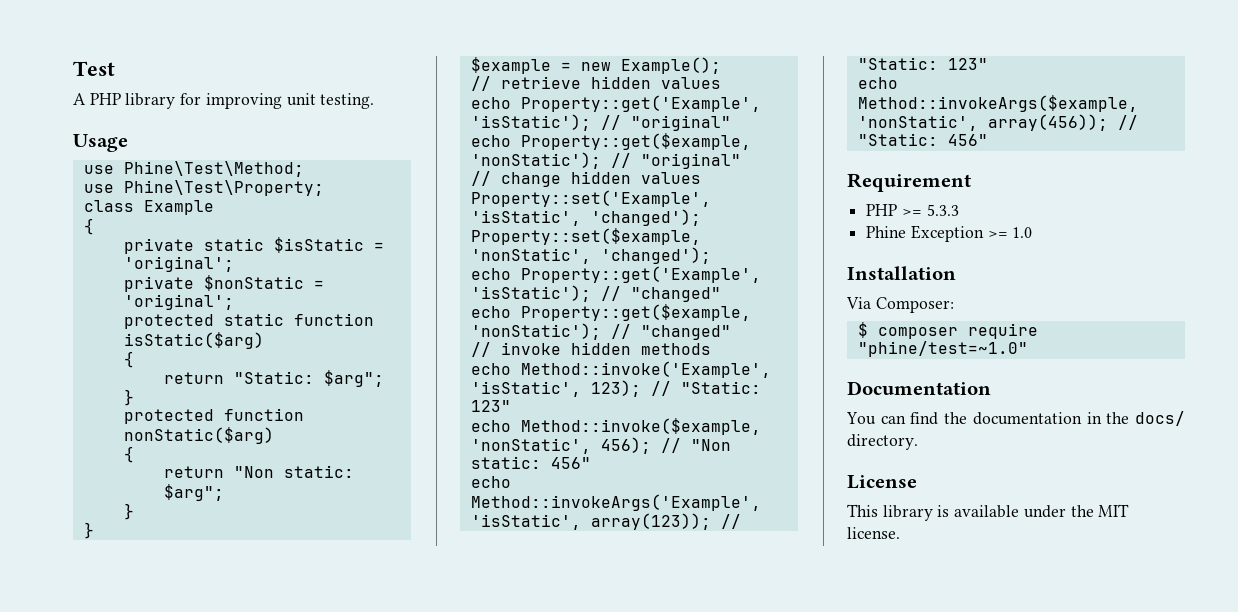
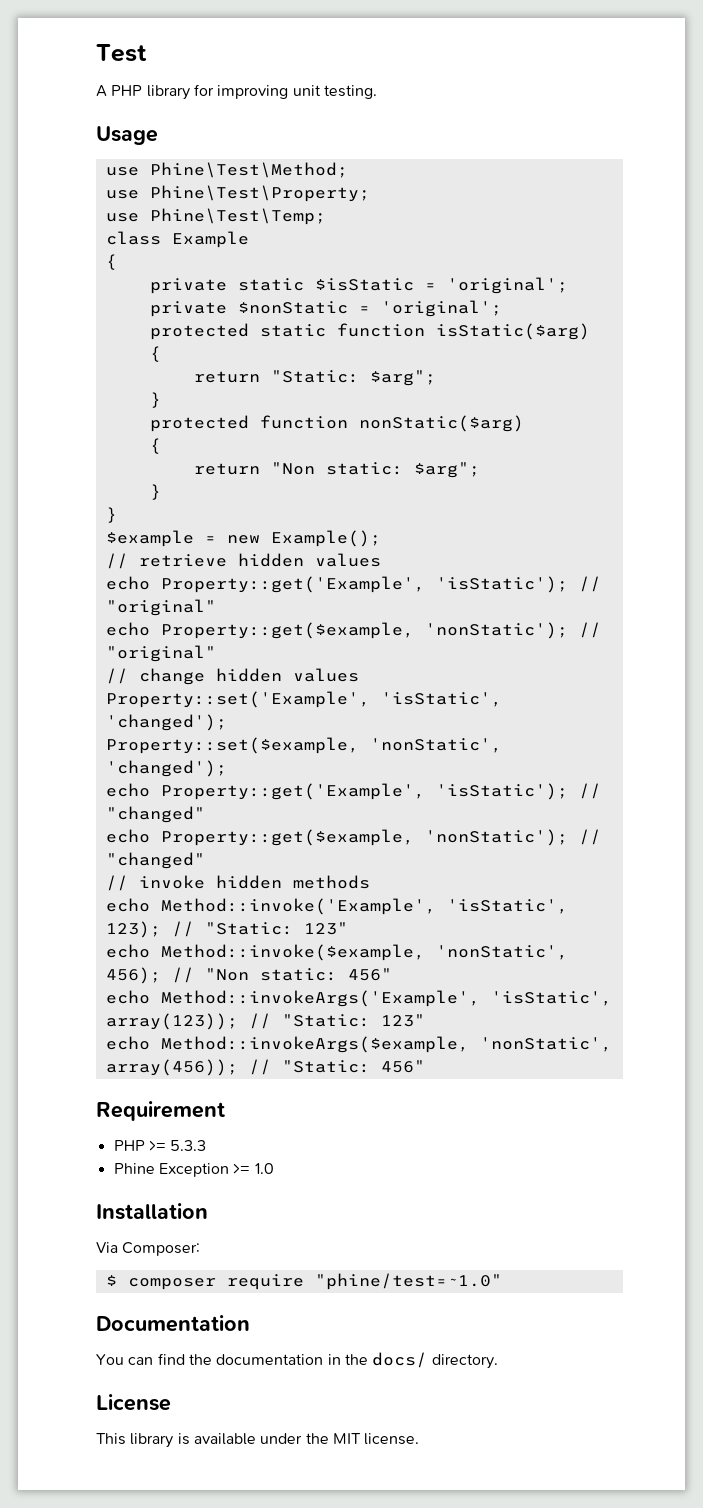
+ use Phine\Test\Temp;

